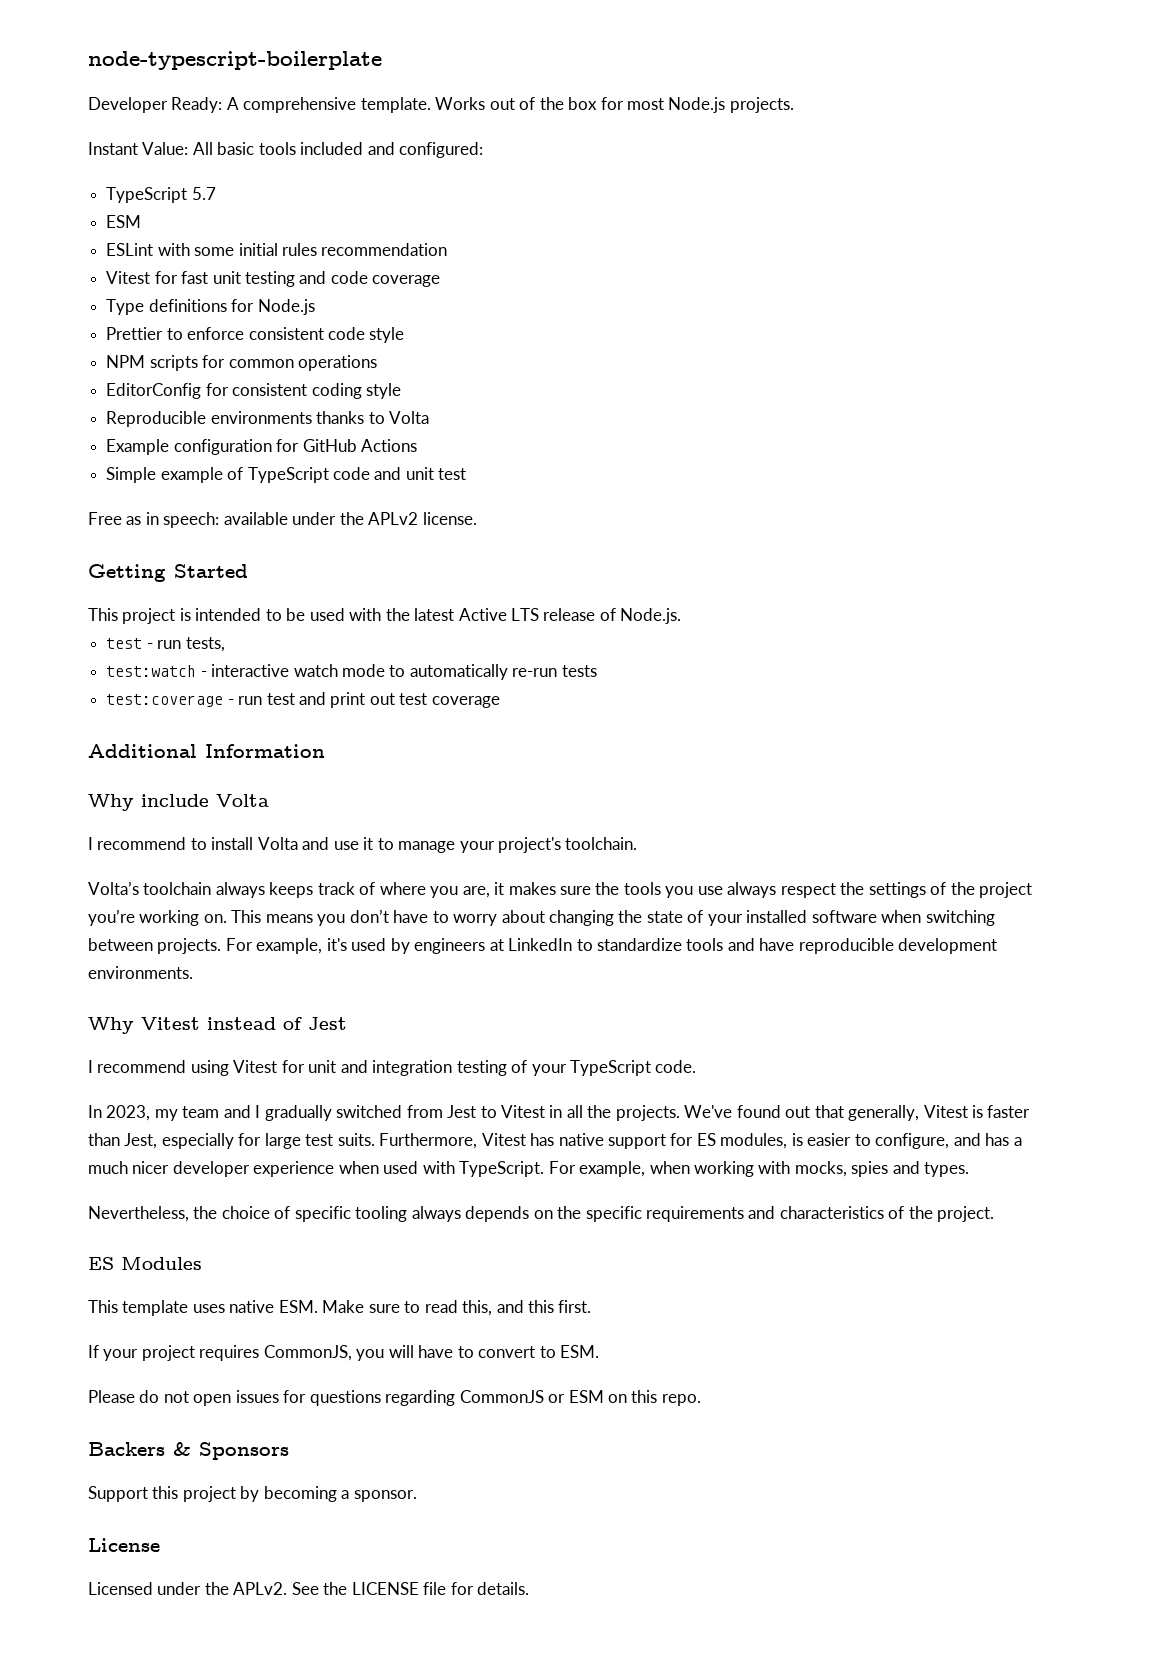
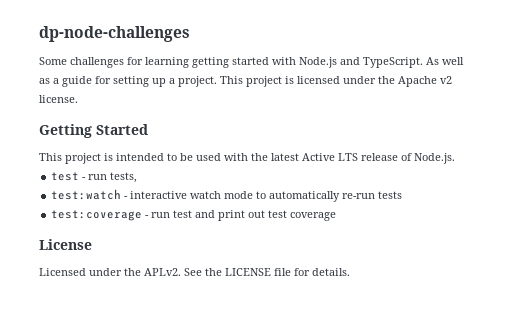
- node-typescript-boilerplate
- Developer Ready: A comprehensive template. Works out of the box for most Node.js projects.
- Instant Value: All basic tools included and configured:
- TypeScript 5.7
- ESM
- ESLint with some initial rules recommendation
- Vitest for fast unit testing and code coverage
- Type definitions for Node.js
- Prettier to enforce consistent code style
- NPM scripts for common operations
- EditorConfig for consistent coding style
- Reproducible environments thanks to Volta
- Example configuration for GitHub Actions
- Simple example of TypeScript code and unit test
- Free as in speech: available under the APLv2 license.
+ dp-node-challenges
+ Some challenges for learning getting started with Node.js and TypeScript. As well as a guide for setting up a project. This project is licensed under the Apache v2 license.
- Additional Information
- Why include Volta
- I recommend to install Volta and use it to manage your project's toolchain.
- Volta’s toolchain always keeps track of where you are, it makes sure the tools you use always respect the settings of the project you’re working on. This means you don’t have to worry about changing the state of your installed software when switching between projects. For example, it's used by engineers at LinkedIn to standardize tools and have reproducible development environments.
- Why Vitest instead of Jest
- I recommend using Vitest for unit and integration testing of your TypeScript code.
- In 2023, my team and I gradually switched from Jest to Vitest in all the projects. We've found out that generally, Vitest is faster than Jest, especially for large test suits. Furthermore, Vitest has native support for ES modules, is easier to configure, and has a much nicer developer experience when used with TypeScript. For example, when working with mocks, spies and types.
- Nevertheless, the choice of specific tooling always depends on the specific requirements and characteristics of the project.
- ES Modules
- This template uses native ESM. Make sure to read this, and this first.
- If your project requires CommonJS, you will have to convert to ESM.
- Please do not open issues for questions regarding CommonJS or ESM on this repo.
- Backers & Sponsors
- Support this project by becoming a sponsor.

